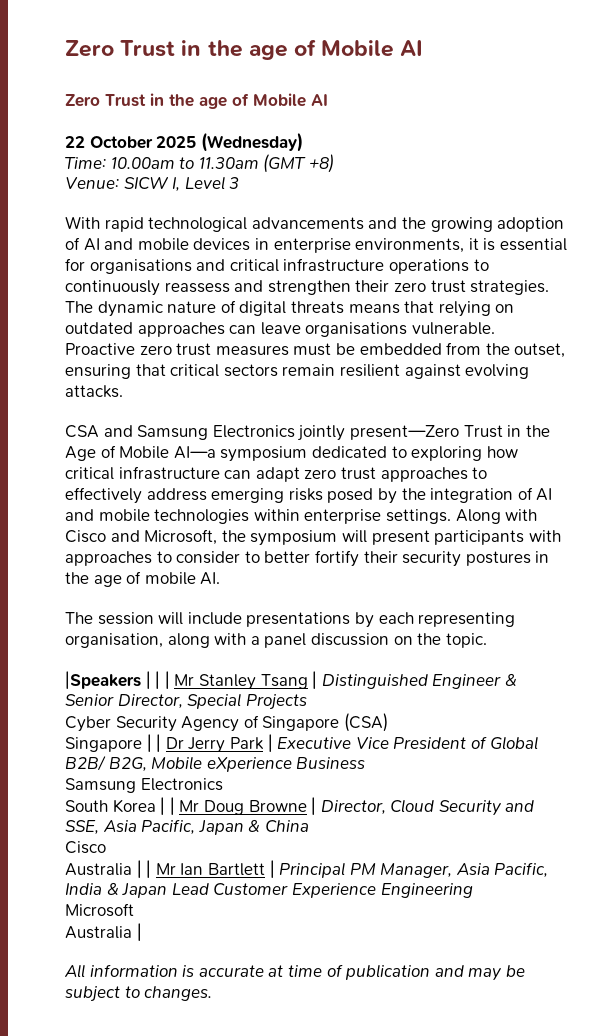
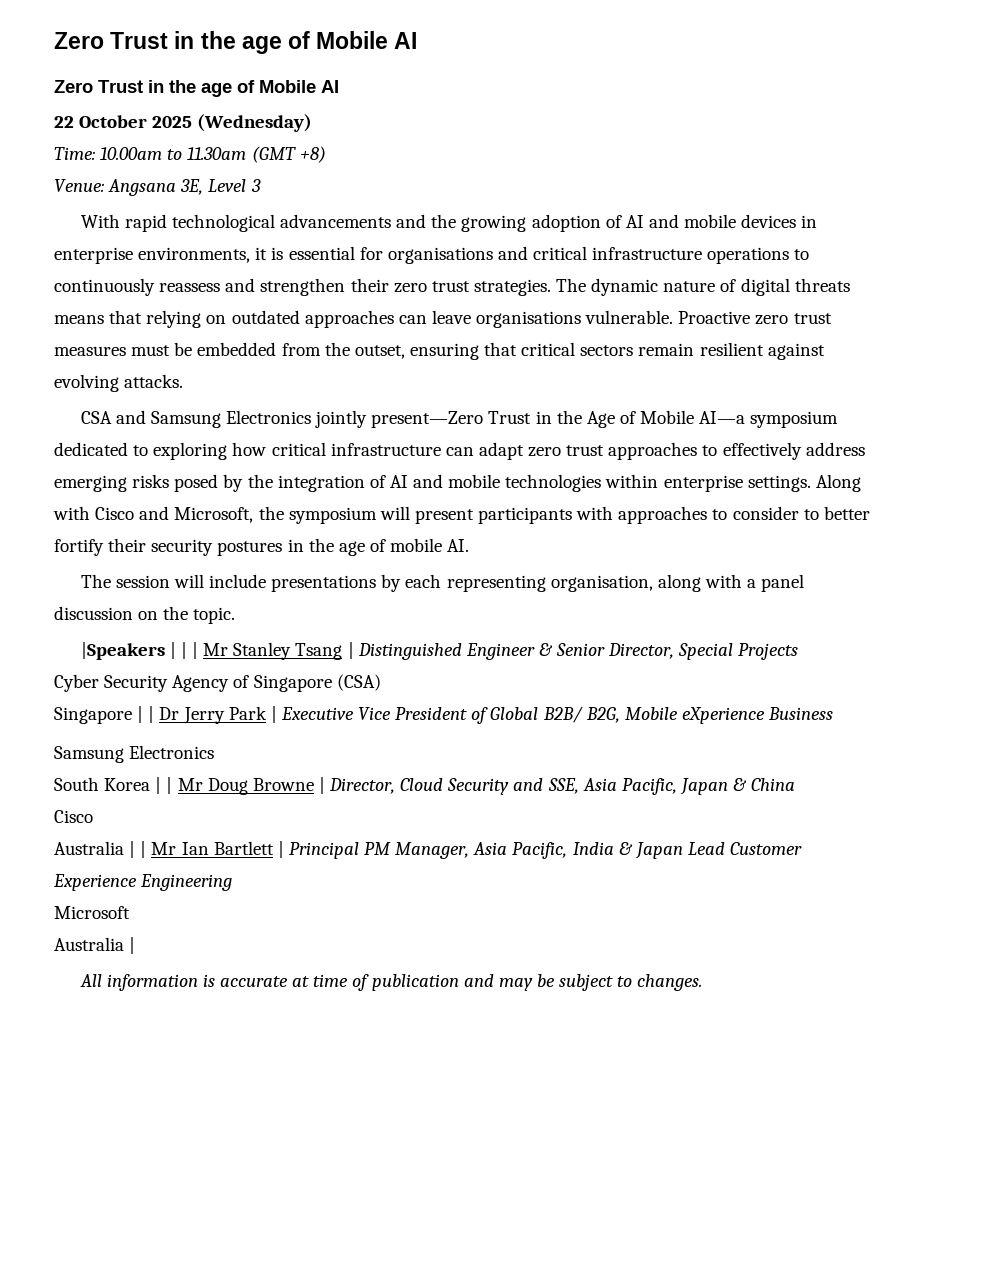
- Venue: SICW I, Level 3
+ Venue: Angsana 3E, Level 3

